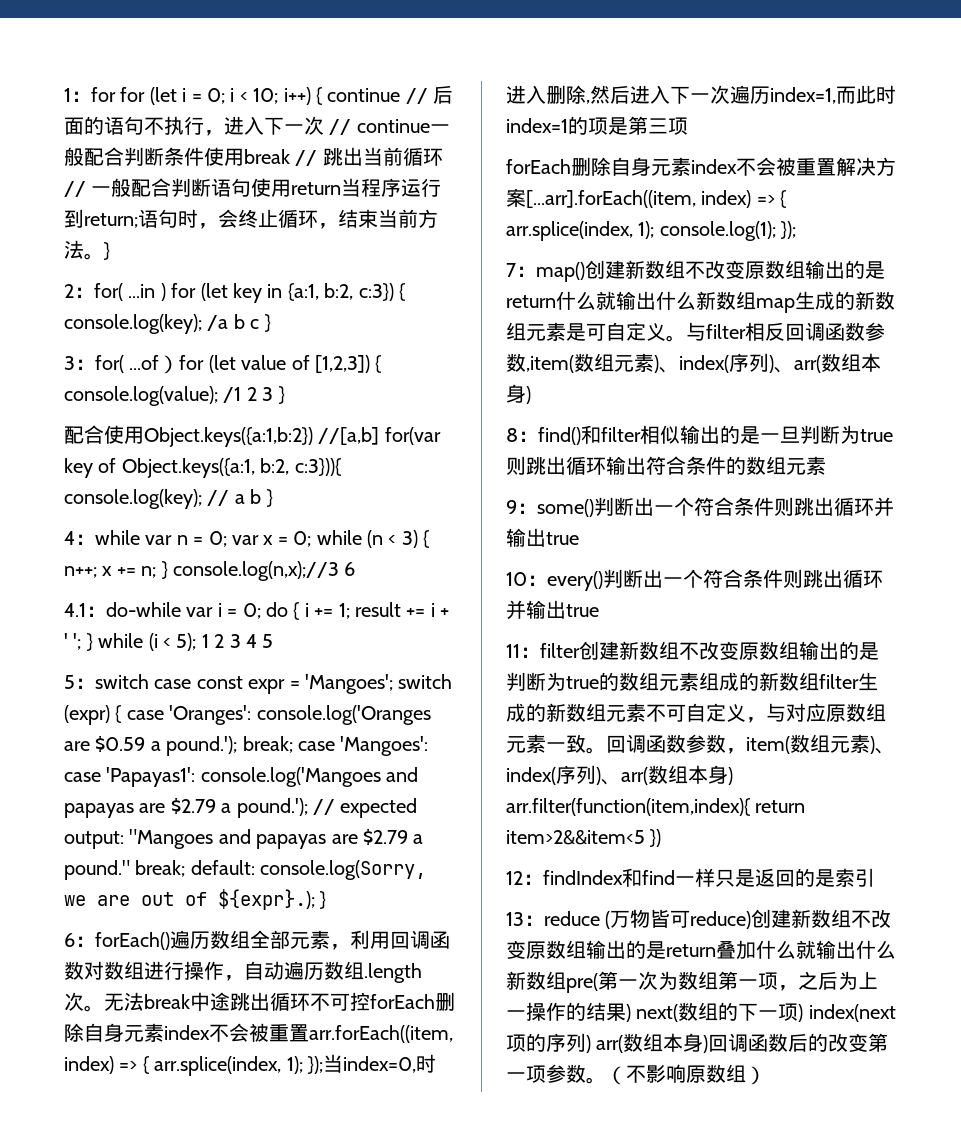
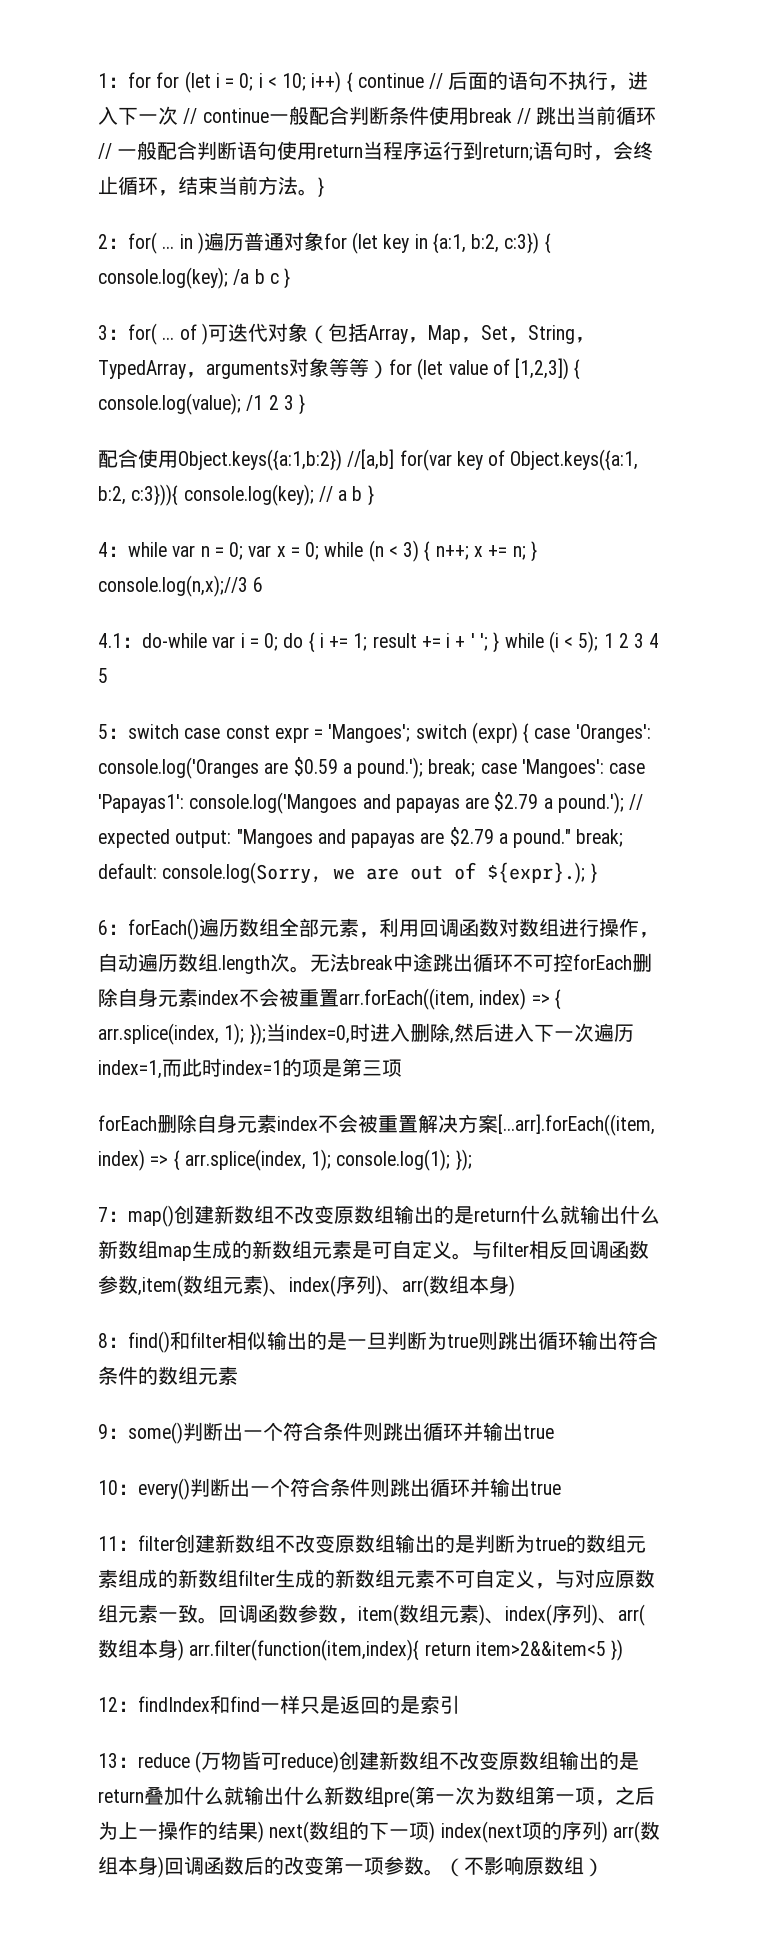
- 2：for( ...in ) for (let key in {a:1, b:2, c:3}) { console.log(key); /a b c }
+ 2：for( ... in )遍历普通对象for (let key in {a:1, b:2, c:3}) { console.log(key); /a b c }
- 3：for( ...of）for (let value of [1,2,3]) { console.log(value); /1 2 3 }
+ 3：for( ... of )可迭代对象（包括Array，Map，Set，String，TypedArray，arguments对象等等）for (let value of [1,2,3]) { console.log(value); /1 2 3 }

